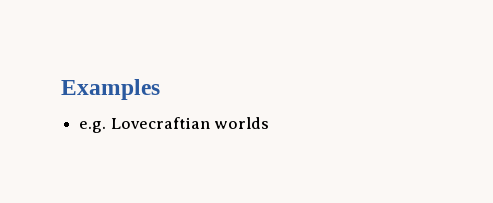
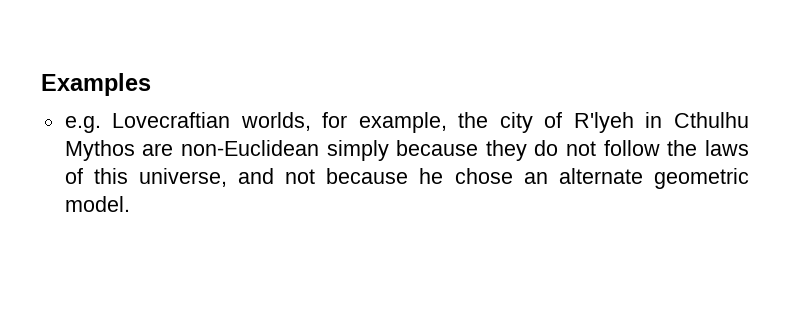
- e.g. Lovecraftian worlds
+ e.g. Lovecraftian worlds, for example, the city of R'lyeh in Cthulhu Mythos are non-Euclidean simply because they do not follow the laws of this universe, and not because he chose an alternate geometric model.

